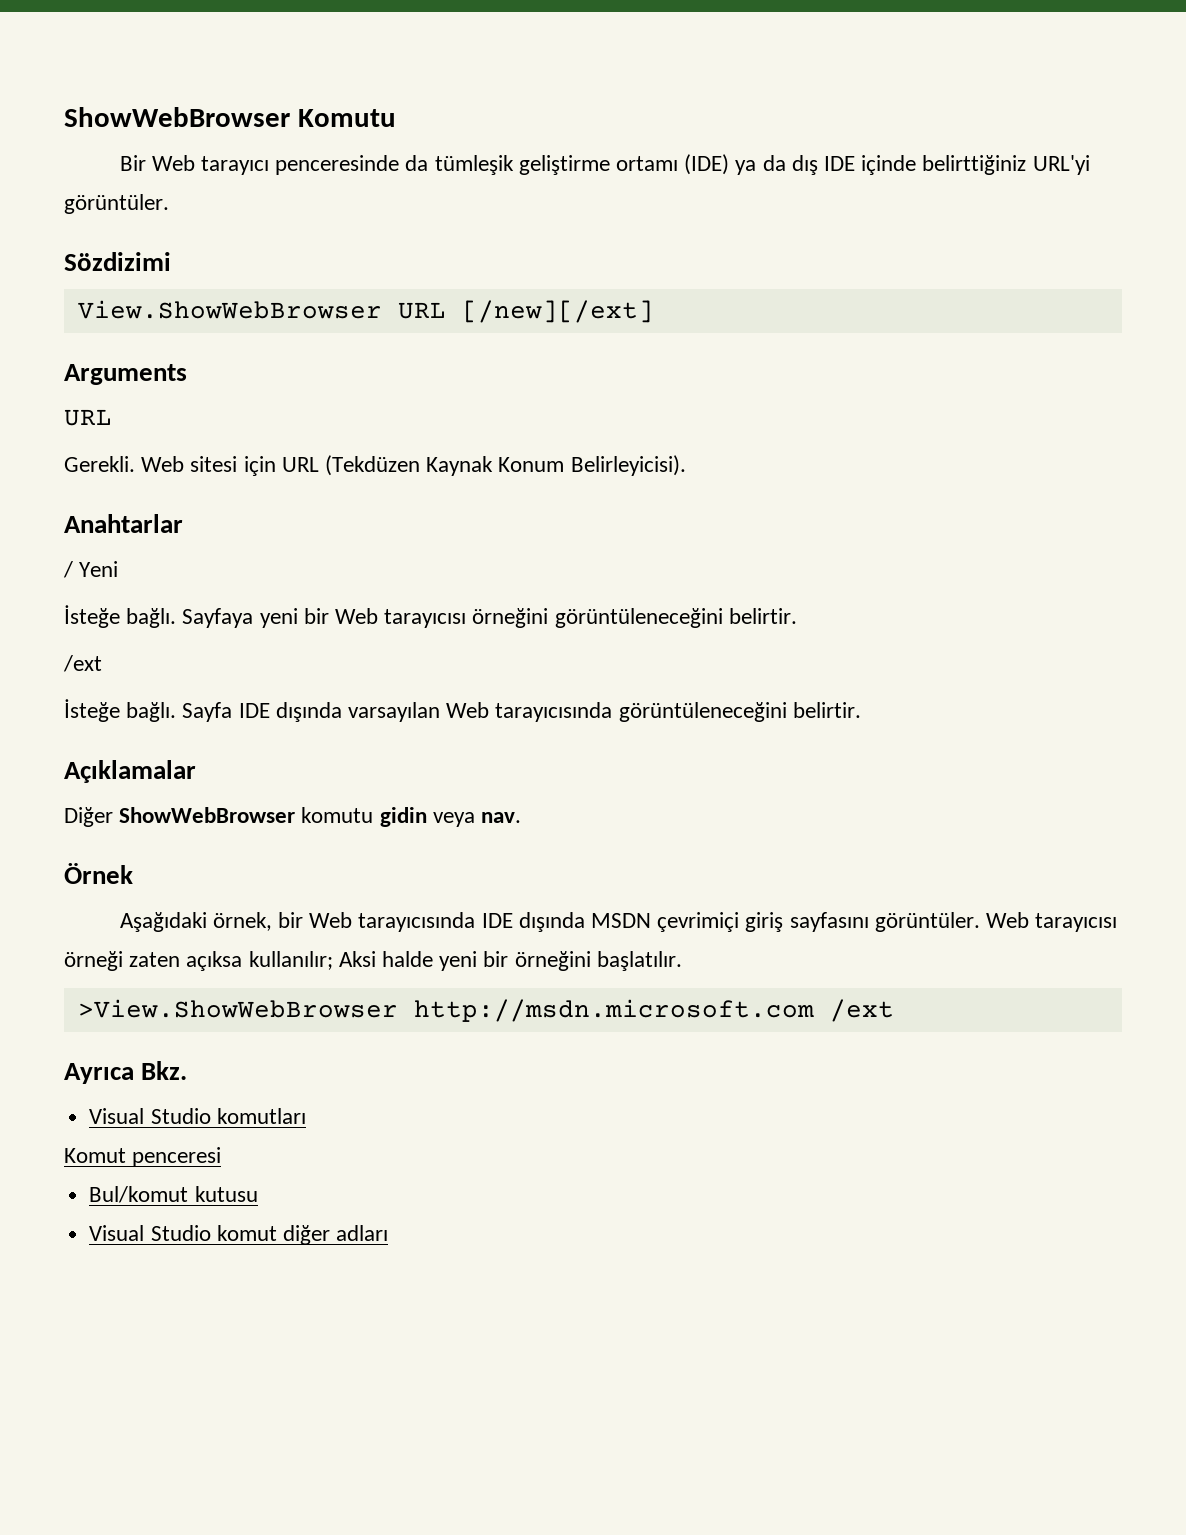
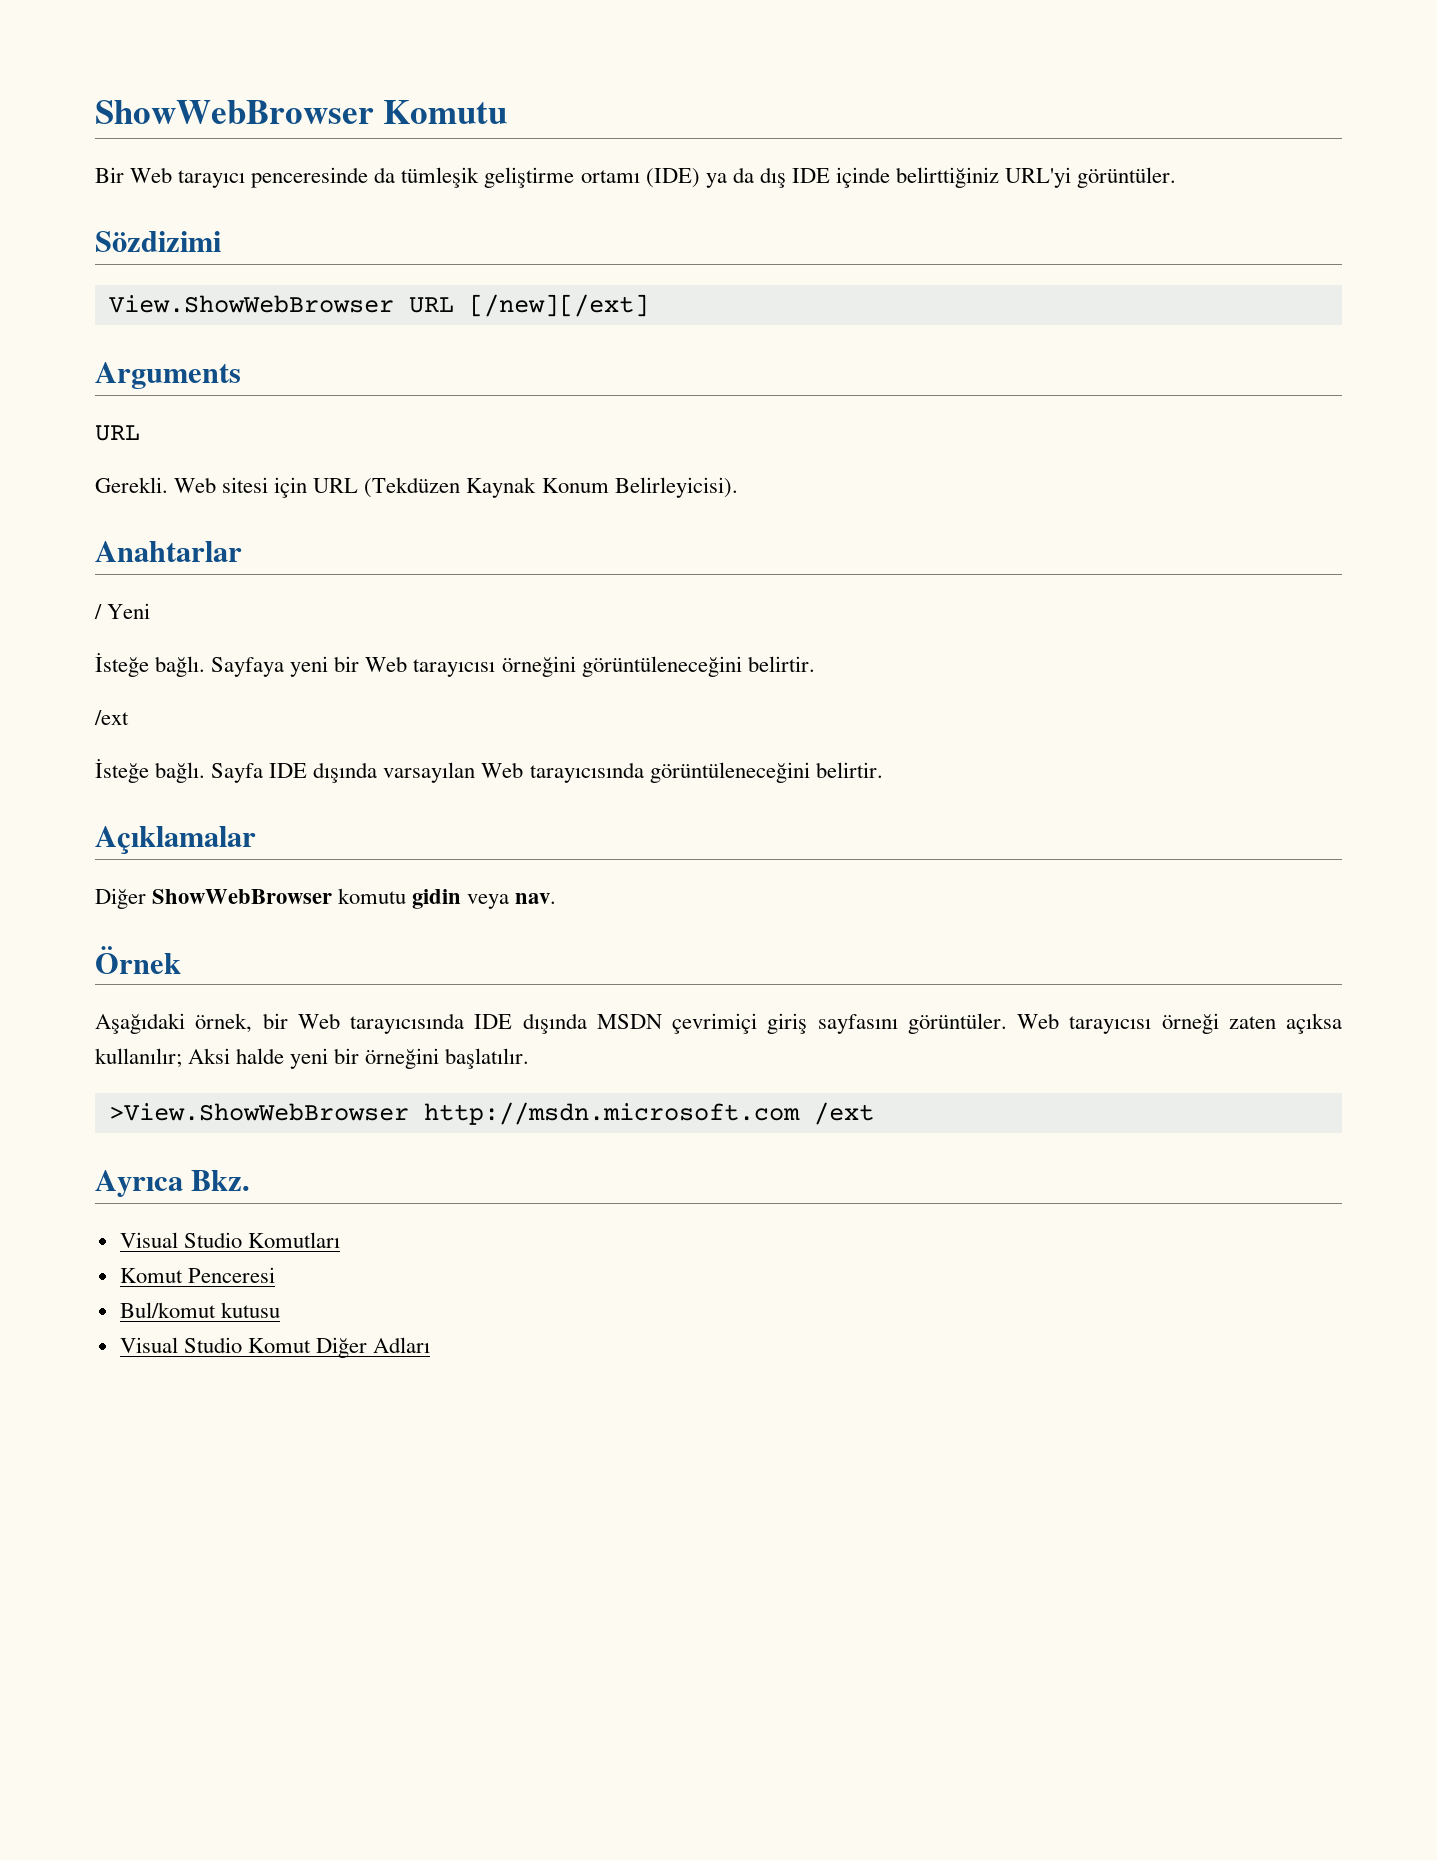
- Visual Studio komutları
- Komut penceresi
+ Visual Studio Komutları
+ Komut Penceresi
- Visual Studio komut diğer adları
+ Visual Studio Komut Diğer Adları

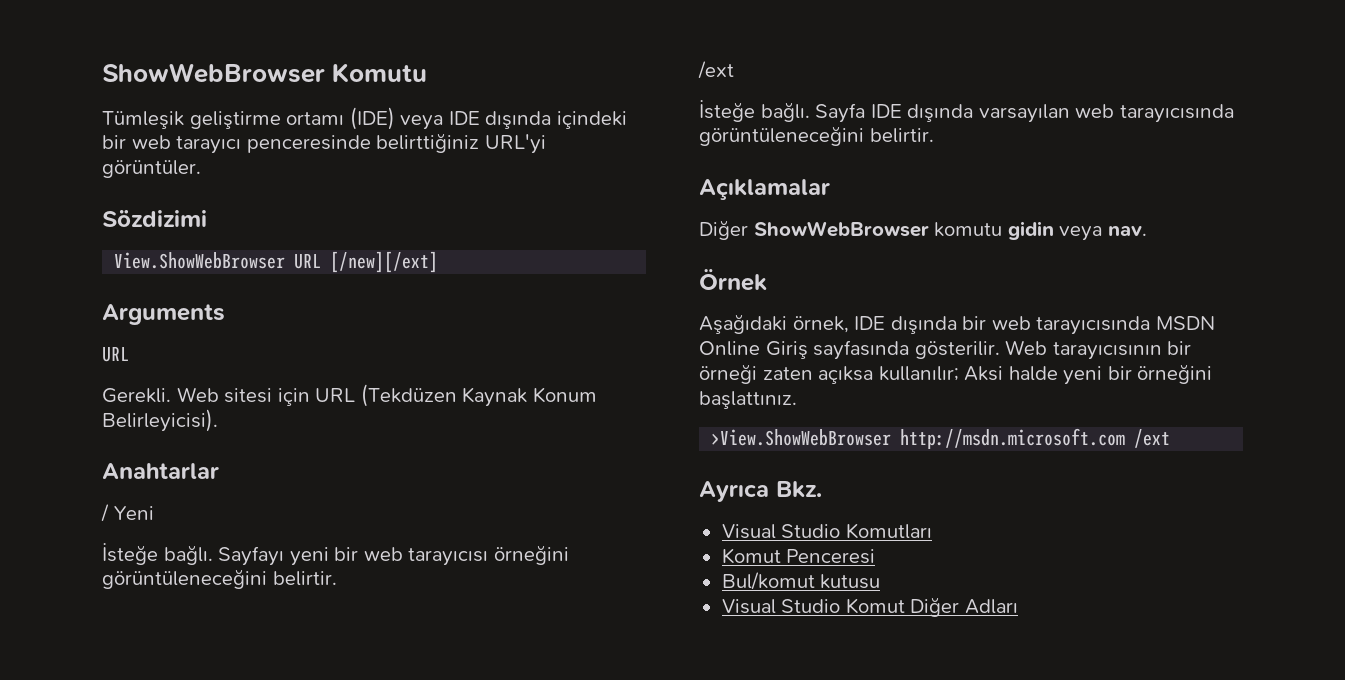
- Bir Web tarayıcı penceresinde da tümleşik geliştirme ortamı (IDE) ya da dış IDE içinde belirttiğiniz URL'yi görüntüler.
+ Tümleşik geliştirme ortamı (IDE) veya IDE dışında içindeki bir web tarayıcı penceresinde belirttiğiniz URL'yi görüntüler.
- Sayfaya yeni bir Web tarayıcısı örneğini görüntüleneceğini belirtir.
+ Sayfayı yeni bir web tarayıcısı örneğini görüntüleneceğini belirtir.
- Sayfa IDE dışında varsayılan Web tarayıcısında görüntüleneceğini belirtir.
+ Sayfa IDE dışında varsayılan web tarayıcısında görüntüleneceğini belirtir.
- Aşağıdaki örnek, bir Web tarayıcısında IDE dışında MSDN çevrimiçi giriş sayfasını görüntüler. Web tarayıcısı örneği zaten açıksa kullanılır; Aksi halde yeni bir örneğini başlatılır.
+ Aşağıdaki örnek, IDE dışında bir web tarayıcısında MSDN Online Giriş sayfasında gösterilir. Web tarayıcısının bir örneği zaten açıksa kullanılır; Aksi halde yeni bir örneğini başlattınız.

